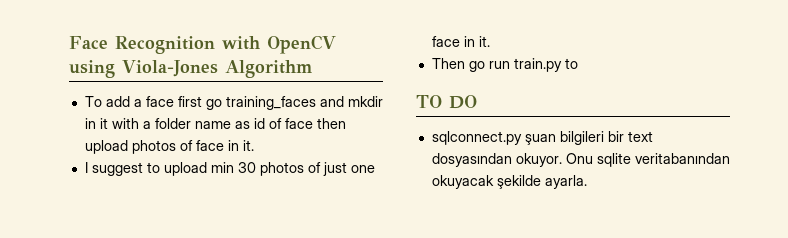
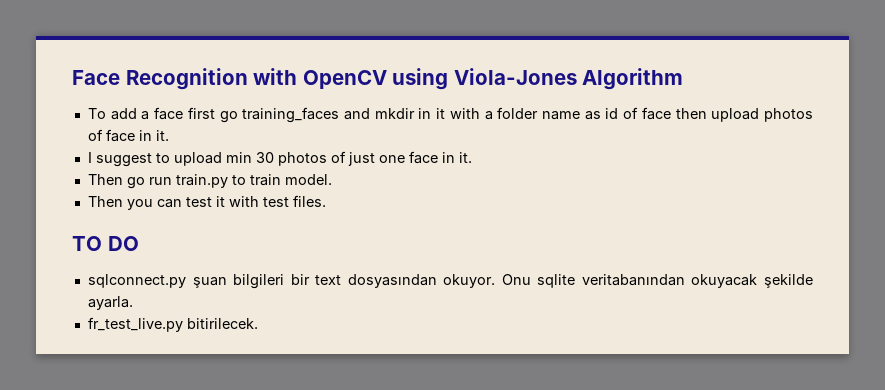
- Then go run train.py to
+ Then go run train.py to train model.
+ Then you can test it with test files.
+ fr_test_live.py bitirilecek.

